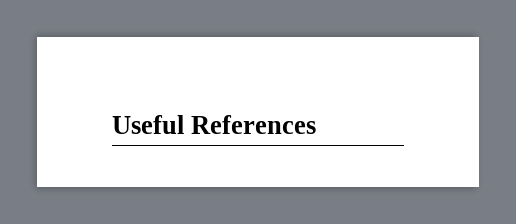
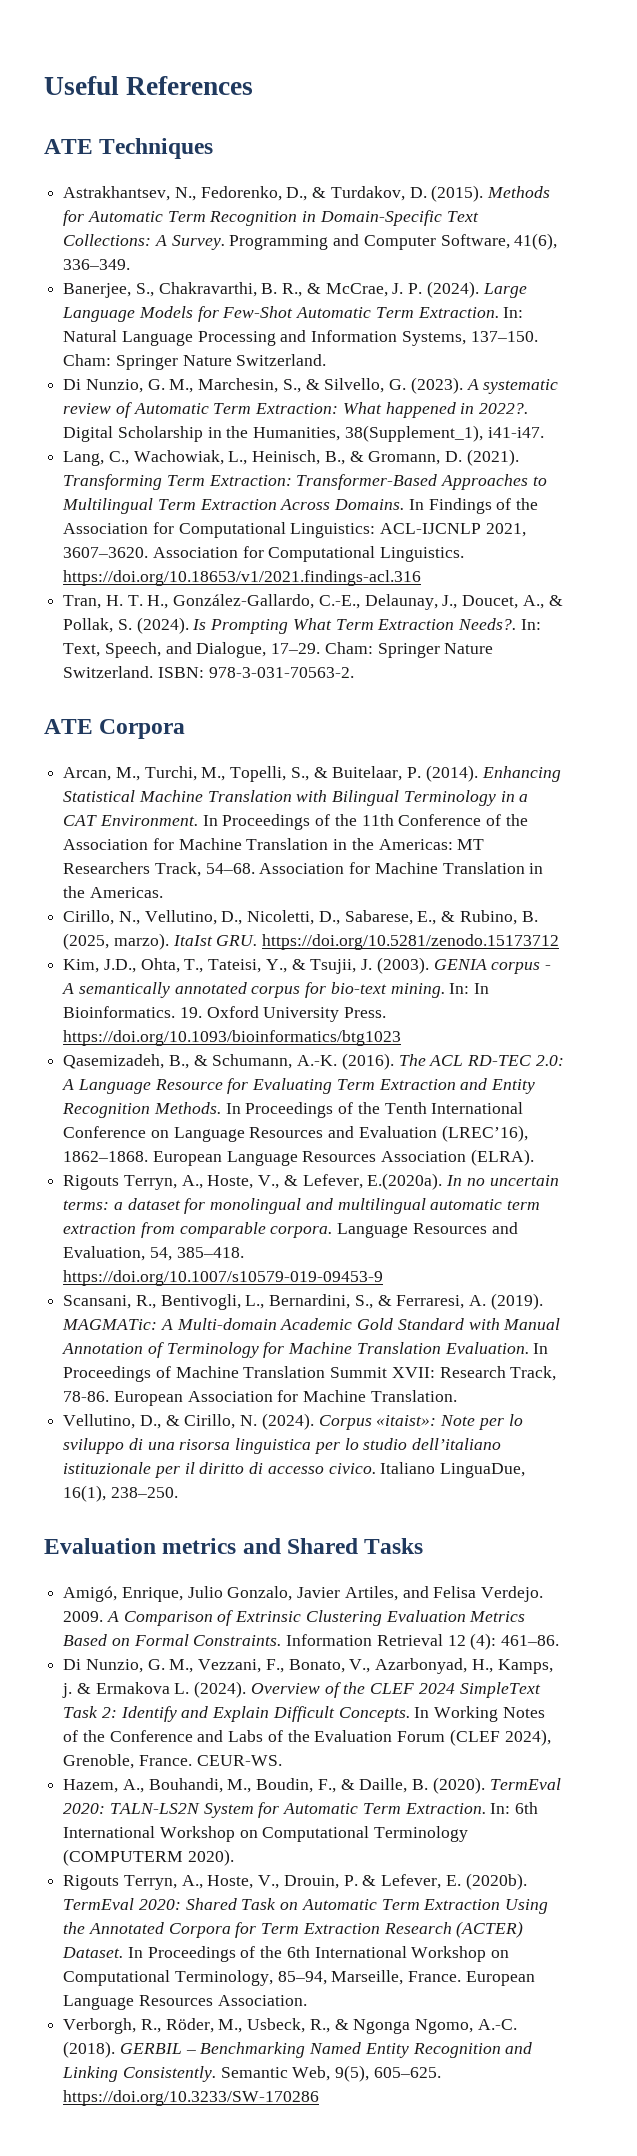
+ ATE Techniques
+ Astrakhantsev, N., Fedorenko, D., & Turdakov, D. (2015). Methods for Automatic Term Recognition in Domain-Specific Text Collections: A Survey. Programming and Computer Software, 41(6), 336–349.
+ Banerjee, S., Chakravarthi, B. R., & McCrae, J. P. (2024). Large Language Models for Few-Shot Automatic Term Extraction. In: Natural Language Processing and Information Systems, 137–150. Cham: Springer Nature Switzerland.
+ Di Nunzio, G. M., Marchesin, S., & Silvello, G. (2023). A systematic review of Automatic Term Extraction: What happened in 2022?. Digital Scholarship in the Humanities, 38(Supplement_1), i41-i47.
+ Lang, C., Wachowiak, L., Heinisch, B., & Gromann, D. (2021). Transforming Term Extraction: Transformer-Based Approaches to Multilingual Term Extraction Across Domains. In Findings of the Association for Computational Linguistics: ACL-IJCNLP 2021, 3607–3620. Association for Computational Linguistics. https://doi.org/10.18653/v1/2021.findings-acl.316
+ Tran, H. T. H., González-Gallardo, C.-E., Delaunay, J., Doucet, A., & Pollak, S. (2024). Is Prompting What Term Extraction Needs?. In: Text, Speech, and Dialogue, 17–29. Cham: Springer Nature Switzerland. ISBN: 978-3-031-70563-2.
+ ATE Corpora
+ Arcan, M., Turchi, M., Topelli, S., & Buitelaar, P. (2014). Enhancing Statistical Machine Translation with Bilingual Terminology in a CAT Environment. In Proceedings of the 11th Conference of the Association for Machine Translation in the Americas: MT Researchers Track, 54–68. Association for Machine Translation in the Americas.
+ Cirillo, N., Vellutino, D., Nicoletti, D., Sabarese, E., & Rubino, B. (2025, marzo). ItaIst GRU. https://doi.org/10.5281/zenodo.15173712
+ Kim, J.D., Ohta, T., Tateisi, Y., & Tsujii, J. (2003). GENIA corpus - A semantically annotated corpus for bio-text mining. In: In Bioinformatics. 19. Oxford University Press. https://doi.org/10.1093/bioinformatics/btg1023
+ Qasemizadeh, B., & Schumann, A.-K. (2016). The ACL RD-TEC 2.0: A Language Resource for Evaluating Term Extraction and Entity Recognition Methods. In Proceedings of the Tenth International Conference on Language Resources and Evaluation (LREC’16), 1862–1868. European Language Resources Association (ELRA).
+ Rigouts Terryn, A., Hoste, V., & Lefever, E.(2020a). In no uncertain terms: a dataset for monolingual and multilingual automatic term extraction from comparable corpora. Language Resources and Evaluation, 54, 385–418. https://doi.org/10.1007/s10579-019-09453-9
+ Scansani, R., Bentivogli, L., Bernardini, S., & Ferraresi, A. (2019). MAGMATic: A Multi-domain Academic Gold Standard with Manual Annotation of Terminology for Machine Translation Evaluation. In Proceedings of Machine Translation Summit XVII: Research Track, 78-86. European Association for Machine Translation.
+ Vellutino, D., & Cirillo, N. (2024). Corpus «itaist»: Note per lo sviluppo di una risorsa linguistica per lo studio dell’italiano istituzionale per il diritto di accesso civico. Italiano LinguaDue, 16(1), 238–250.
+ Evaluation metrics and Shared Tasks
+ Amigó, Enrique, Julio Gonzalo, Javier Artiles, and Felisa Verdejo. 2009. A Comparison of Extrinsic Clustering Evaluation Metrics Based on Formal Constraints. Information Retrieval 12 (4): 461–86.
+ Di Nunzio, G. M., Vezzani, F., Bonato, V., Azarbonyad, H., Kamps, j. & Ermakova L. (2024). Overview of the CLEF 2024 SimpleText Task 2: Identify and Explain Difficult Concepts. In Working Notes of the Conference and Labs of the Evaluation Forum (CLEF 2024), Grenoble, France. CEUR-WS.
+ Hazem, A., Bouhandi, M., Boudin, F., & Daille, B. (2020). TermEval 2020: TALN-LS2N System for Automatic Term Extraction. In: 6th International Workshop on Computational Terminology (COMPUTERM 2020).
+ Rigouts Terryn, A., Hoste, V., Drouin, P. & Lefever, E. (2020b). TermEval 2020: Shared Task on Automatic Term Extraction Using the Annotated Corpora for Term Extraction Research (ACTER) Dataset. In Proceedings of the 6th International Workshop on Computational Terminology, 85–94, Marseille, France. European Language Resources Association.
+ Verborgh, R., Röder, M., Usbeck, R., & Ngonga Ngomo, A.-C. (2018). GERBIL – Benchmarking Named Entity Recognition and Linking Consistently. Semantic Web, 9(5), 605–625. https://doi.org/10.3233/SW-170286

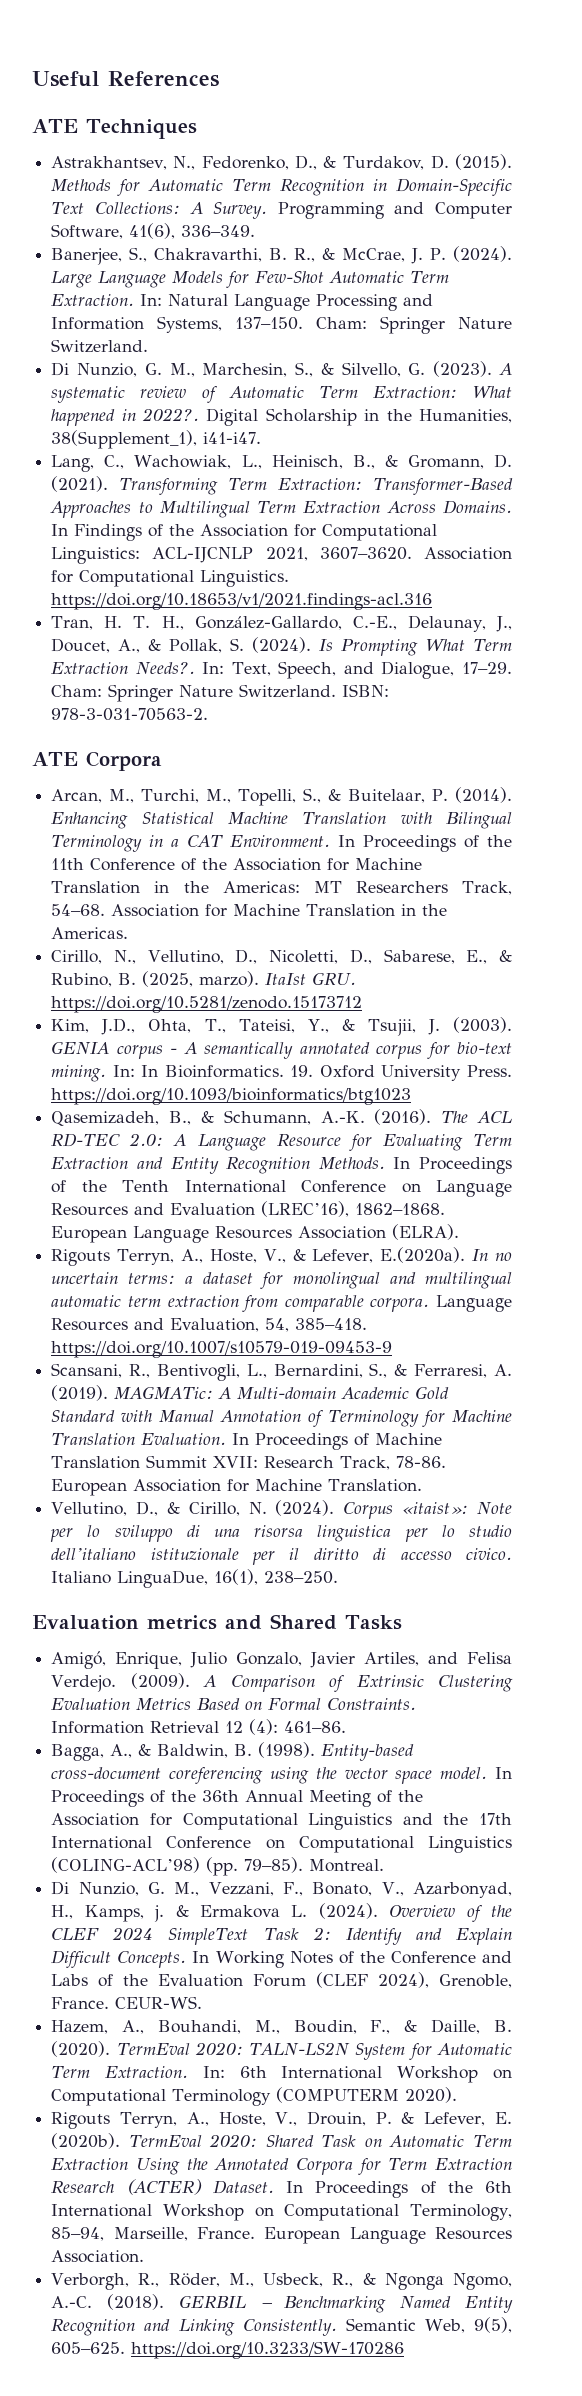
- 2009.
+ (2009).
+ Bagga, A., & Baldwin, B. (1998). Entity-based cross-document coreferencing using the vector space model. In Proceedings of the 36th Annual Meeting of the Association for Computational Linguistics and the 17th International Conference on Computational Linguistics (COLING-ACL’98) (pp. 79–85). Montreal.

